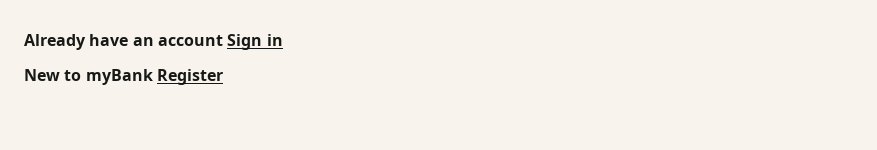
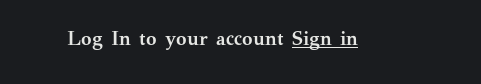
- Already have an account Sign in
+ Log In to your account Sign in
- New to myBank Register

